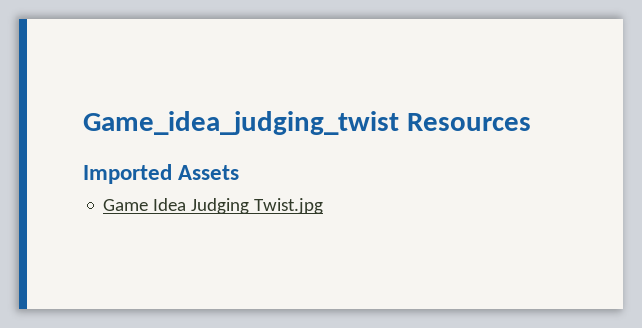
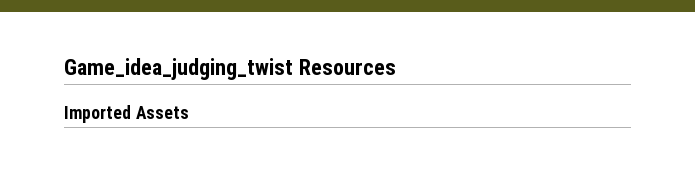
- Game Idea Judging Twist.jpg

